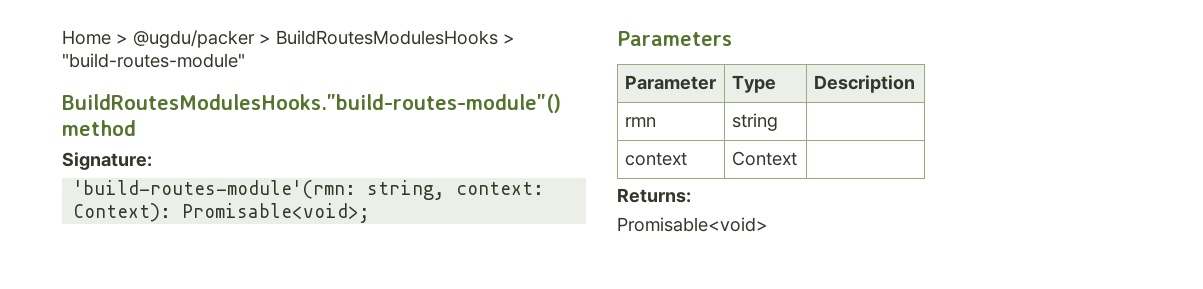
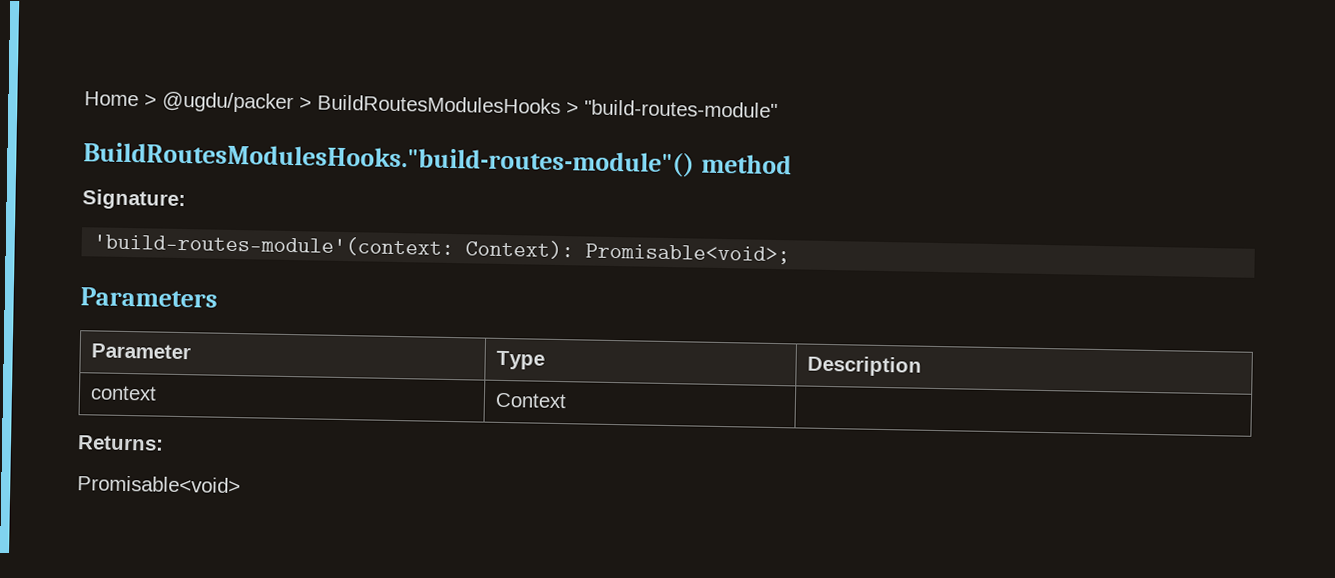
- 'build-routes-module'(rmn: string, context: Context): Promisable<void>;
+ 'build-routes-module'(context: Context): Promisable<void>;
- rmn | string |

